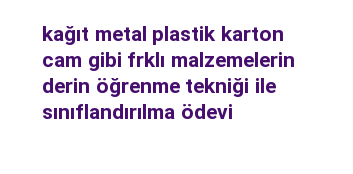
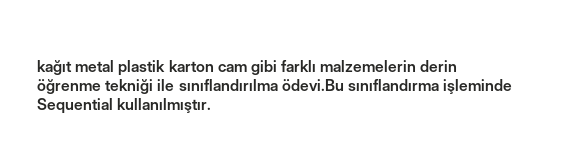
- kağıt metal plastik karton cam gibi frklı malzemelerin derin öğrenme tekniği ile sınıflandırılma ödevi
+ kağıt metal plastik karton cam gibi farklı malzemelerin derin öğrenme tekniği ile sınıflandırılma ödevi.Bu sınıflandırma işleminde Sequential kullanılmıştır.

